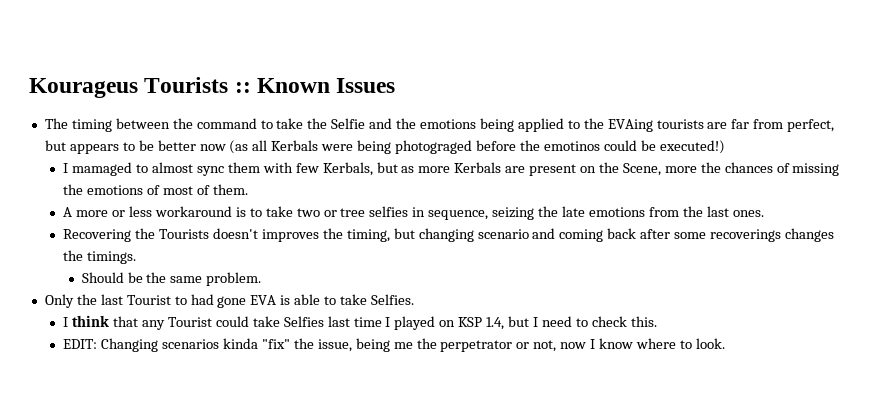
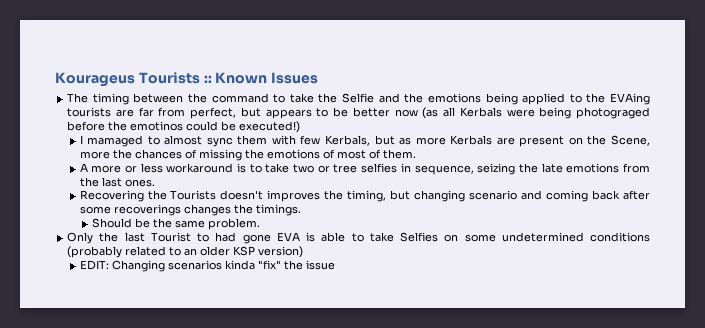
- Only the last Tourist to had gone EVA is able to take Selfies.
- I think that any Tourist could take Selfies last time I played on KSP 1.4, but I need to check this.
+ Only the last Tourist to had gone EVA is able to take Selfies on some undetermined conditions (probably related to an older KSP version)
- EDIT: Changing scenarios kinda "fix" the issue, being me the perpetrator or not, now I know where to look.
+ EDIT: Changing scenarios kinda "fix" the issue

